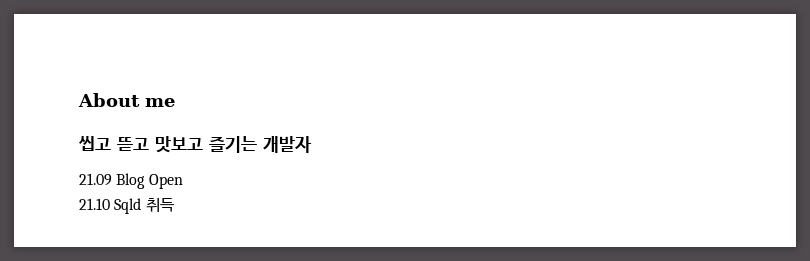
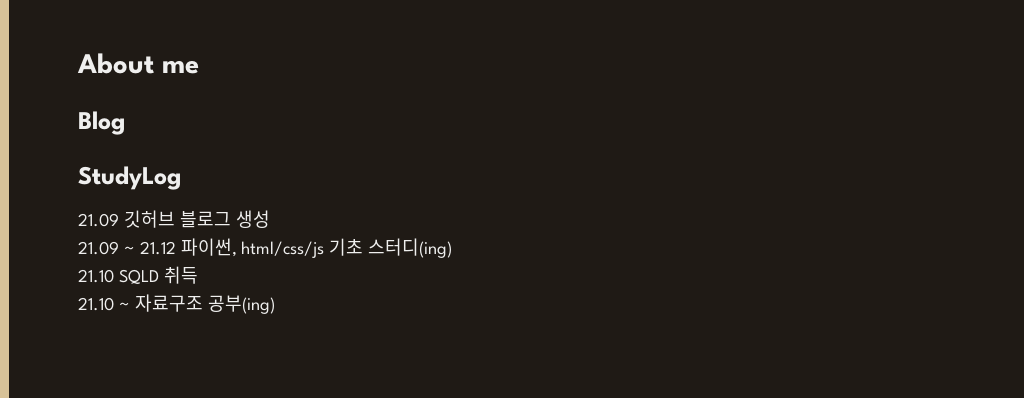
- 씹고 뜯고 맛보고 즐기는 개발자
- 21.09 Blog Open
- 21.10 Sqld 취득
+ Blog
+ StudyLog
+ 21.09 깃허브 블로그 생성
+ 21.09 ~ 21.12 파이썬, html/css/js 기초 스터디(ing)
+ 21.10 SQLD 취득
+ 21.10 ~ 자료구조 공부(ing)

